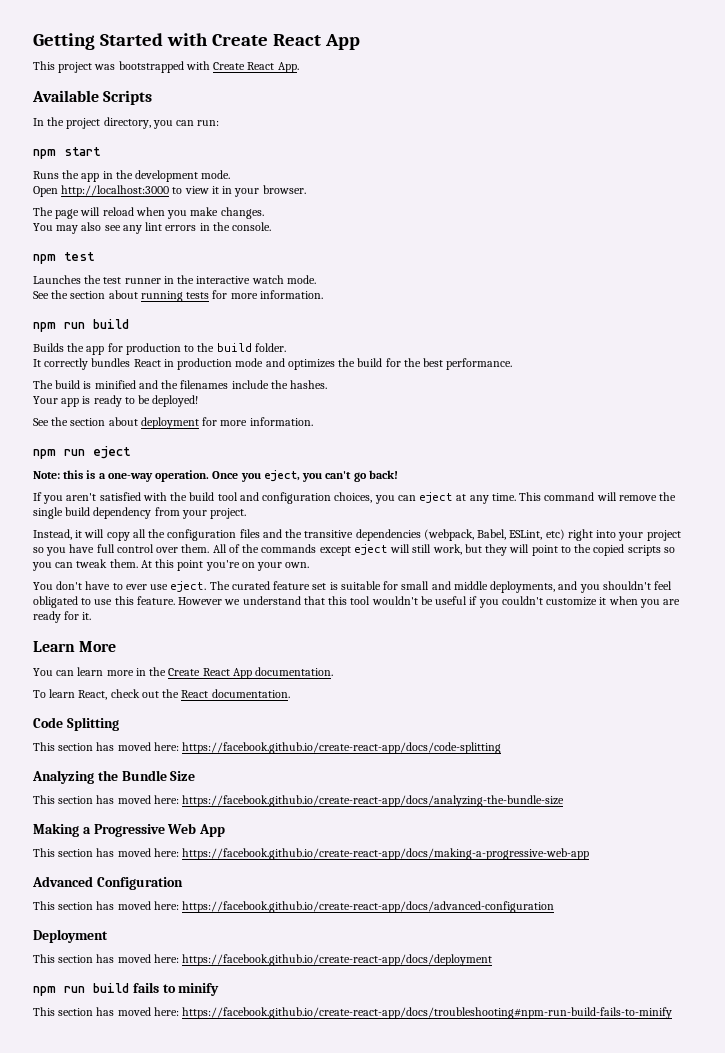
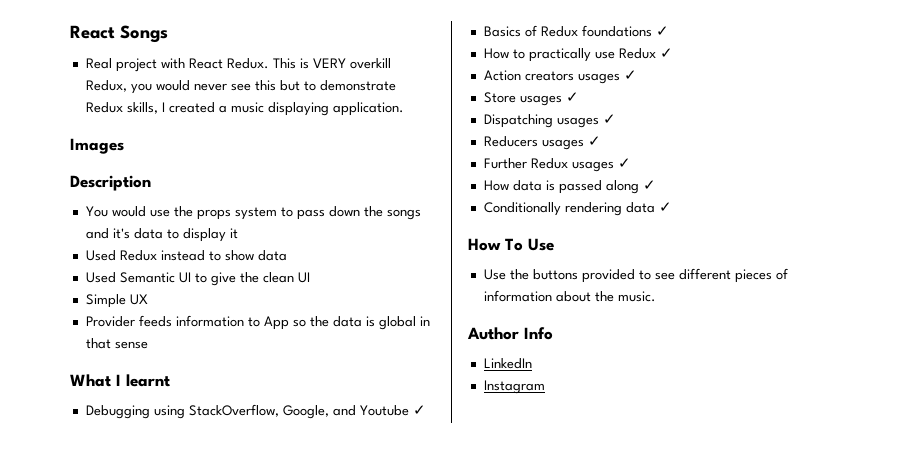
- Getting Started with Create React App
- This project was bootstrapped with Create React App.
- Available Scripts
- In the project directory, you can run:
- npm start
- Runs the app in the development mode.
- Open http://localhost:3000 to view it in your browser.
- The page will reload when you make changes.
- You may also see any lint errors in the console.
- npm test
- Launches the test runner in the interactive watch mode.
- See the section about running tests for more information.
- npm run build
- Builds the app for production to the build folder.
- It correctly bundles React in production mode and optimizes the build for the best performance.
- The build is minified and the filenames include the hashes.
- Your app is ready to be deployed!
- See the section about deployment for more information.
- npm run eject
- Note: this is a one-way operation. Once you eject, you can't go back!
- If you aren't satisfied with the build tool and configuration choices, you can eject at any time. This command will remove the single build dependency from your project.
- Instead, it will copy all the configuration files and the transitive dependencies (webpack, Babel, ESLint, etc) right into your project so you have full control over them. All of the commands except eject will still work, but they will point to the copied scripts so you can tweak them. At this point you're on your own.
- You don't have to ever use eject. The curated feature set is suitable for small and middle deployments, and you shouldn't feel obligated to use this feature. However we understand that this tool wouldn't be useful if you couldn't customize it when you are ready for it.
- Learn More
- You can learn more in the Create React App documentation.
- To learn React, check out the React documentation.
- Code Splitting
- This section has moved here: https://facebook.github.io/create-react-app/docs/code-splitting
- Analyzing the Bundle Size
- This section has moved here: https://facebook.github.io/create-react-app/docs/analyzing-the-bundle-size
- Making a Progressive Web App
- This section has moved here: https://facebook.github.io/create-react-app/docs/making-a-progressive-web-app
- Advanced Configuration
- This section has moved here: https://facebook.github.io/create-react-app/docs/advanced-configuration
- Deployment
- This section has moved here: https://facebook.github.io/create-react-app/docs/deployment
- npm run build fails to minify
- This section has moved here: https://facebook.github.io/create-react-app/docs/troubleshooting#npm-run-build-fails-to-minify
+ React Songs
+ Real project with React Redux. This is VERY overkill Redux, you would never see this but to demonstrate Redux skills, I created a music displaying application.
+ Images
+ Description
+ You would use the props system to pass down the songs and it's data to display it
+ Used Redux instead to show data
+ Used Semantic UI to give the clean UI
+ Simple UX
+ Provider feeds information to App so the data is global in that sense
+ What I learnt
+ Debugging using StackOverflow, Google, and Youtube ✓
+ Basics of Redux foundations ✓
+ How to practically use Redux ✓
+ Action creators usages ✓
+ Store usages ✓
+ Dispatching usages ✓
+ Reducers usages ✓
+ Further Redux usages ✓
+ How data is passed along ✓
+ Conditionally rendering data ✓
+ How To Use
+ Use the buttons provided to see different pieces of information about the music.
+ Author Info
+ LinkedIn
+ Instagram

